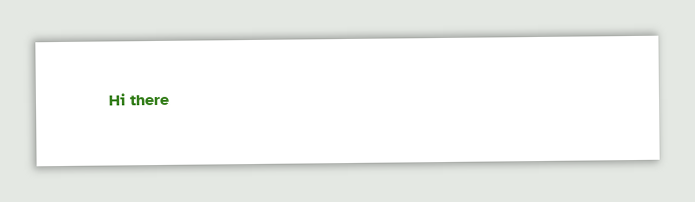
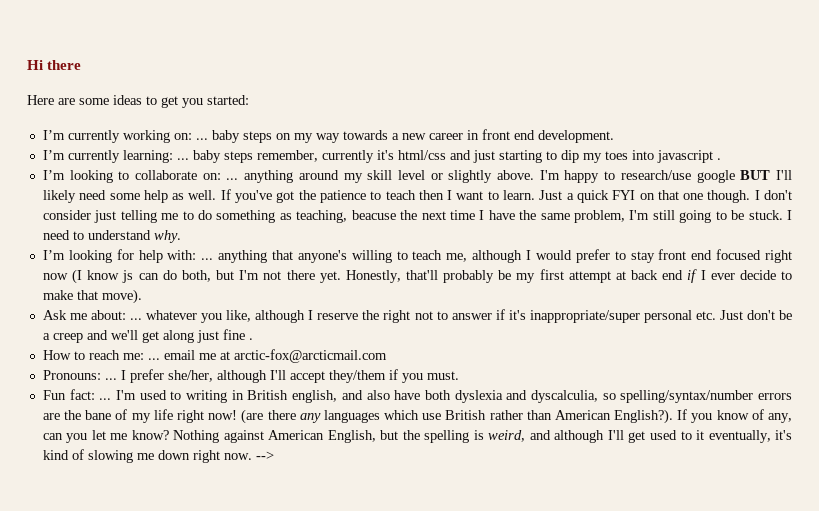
+ Here are some ideas to get you started:
+ I’m currently working on: ... baby steps on my way towards a new career in front end development.
+ I’m currently learning: ... baby steps remember, currently it's html/css and just starting to dip my toes into javascript .
+ I’m looking to collaborate on: ... anything around my skill level or slightly above. I'm happy to research/use google BUT I'll likely need some help as well. If you've got the patience to teach then I want to learn. Just a quick FYI on that one though. I don't consider just telling me to do something as teaching, beacuse the next time I have the same problem, I'm still going to be stuck. I need to understand why.
+ I’m looking for help with: ... anything that anyone's willing to teach me, although I would prefer to stay front end focused right now (I know js can do both, but I'm not there yet. Honestly, that'll probably be my first attempt at back end if I ever decide to make that move).
+ Ask me about: ... whatever you like, although I reserve the right not to answer if it's inappropriate/super personal etc. Just don't be a creep and we'll get along just fine .
+ How to reach me: ... email me at arctic-fox@arcticmail.com
+ Pronouns: ... I prefer she/her, although I'll accept they/them if you must.
+ Fun fact: ... I'm used to writing in British english, and also have both dyslexia and dyscalculia, so spelling/syntax/number errors are the bane of my life right now! (are there any languages which use British rather than American English?). If you know of any, can you let me know? Nothing against American English, but the spelling is weird, and although I'll get used to it eventually, it's kind of slowing me down right now. -->

